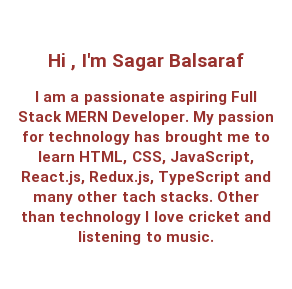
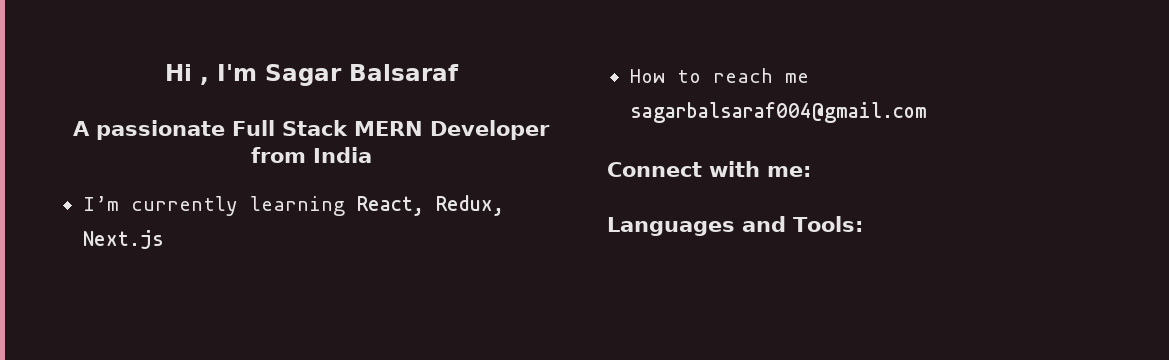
- I am a passionate aspiring Full Stack MERN Developer. My passion for technology has brought me to learn HTML, CSS, JavaScript, React.js, Redux.js, TypeScript and many other tach stacks. Other than technology I love cricket and listening to music.
+ A passionate Full Stack MERN Developer from India
+ I’m currently learning React, Redux, Next.js
+ How to reach me sagarbalsaraf004@gmail.com
+ Connect with me:
+ Languages and Tools:

